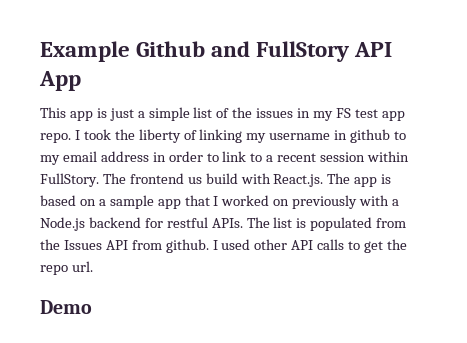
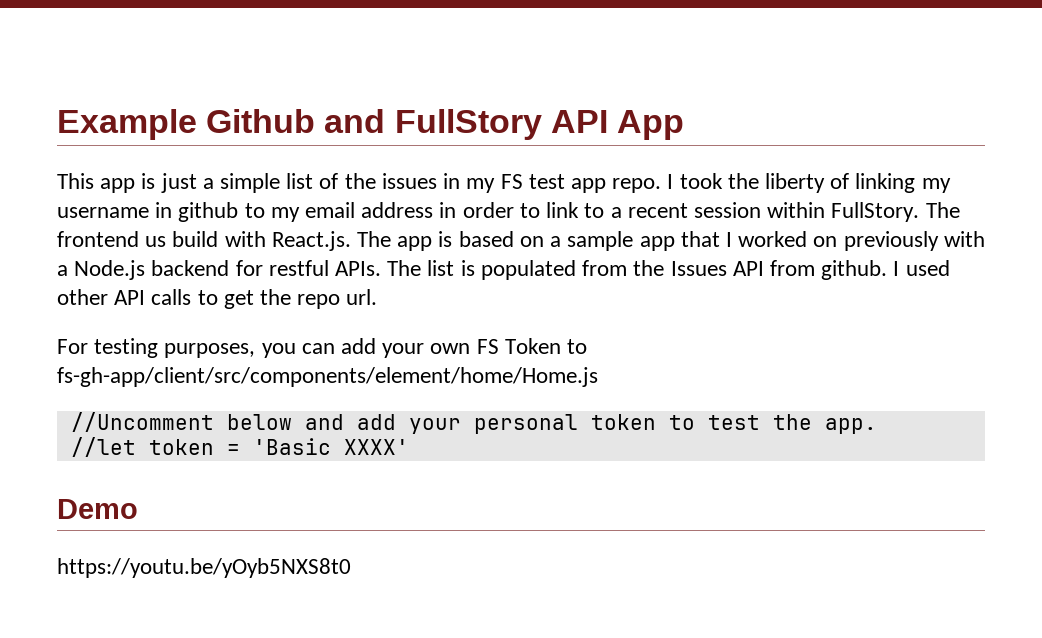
+ For testing purposes, you can add your own FS Token to fs-gh-app/client/src/components/element/home/Home.js
+ //Uncomment below and add your personal token to test the app.
+ //let token = 'Basic XXXX'
+ https://youtu.be/yOyb5NXS8t0

